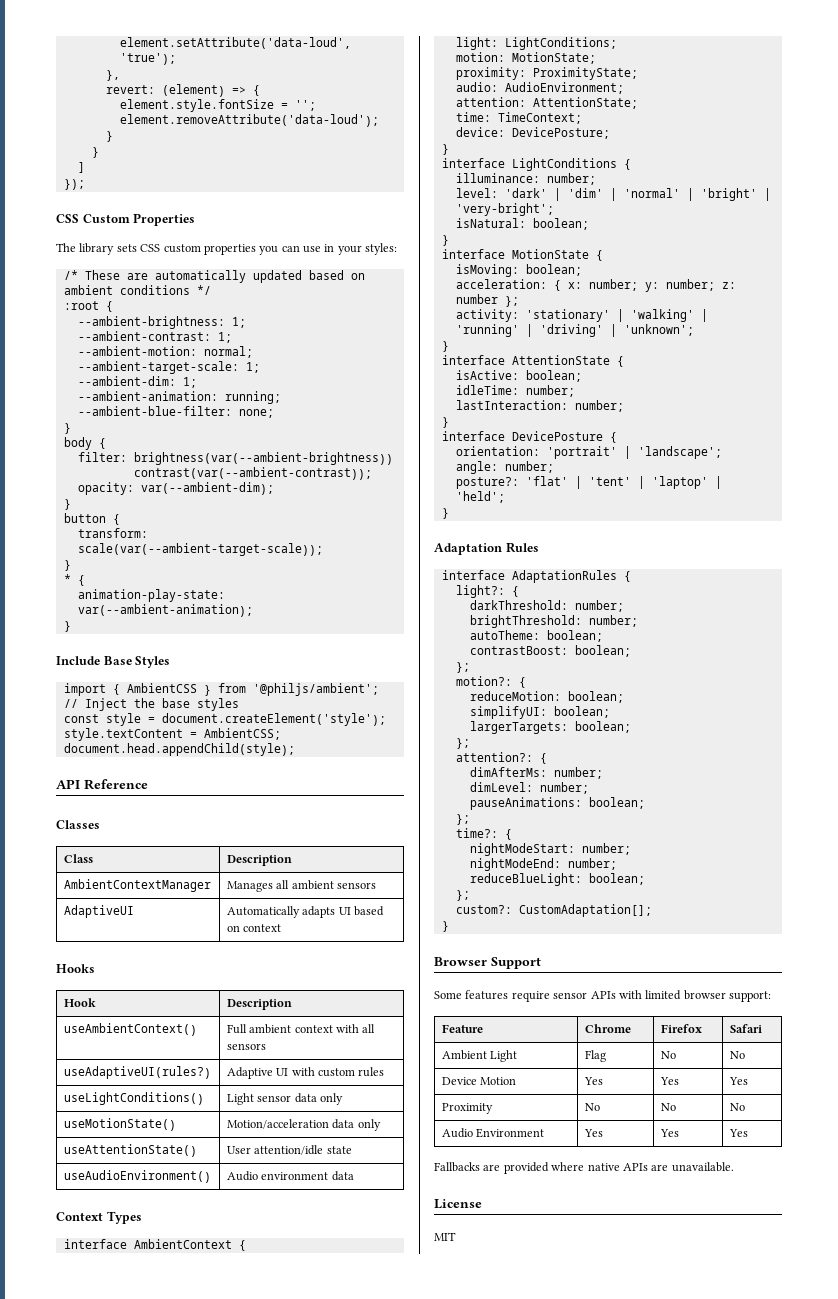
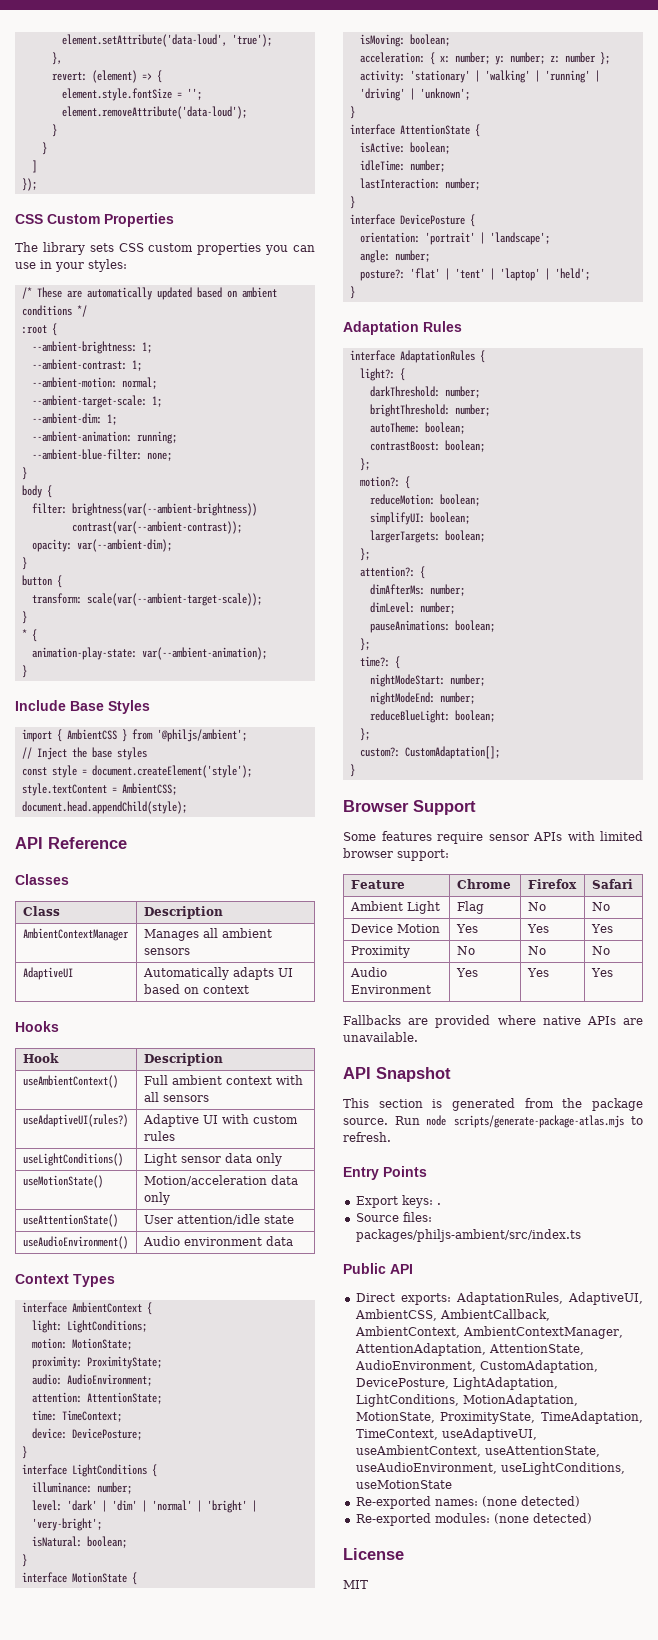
+ API Snapshot
+ This section is generated from the package source. Run node scripts/generate-package-atlas.mjs to refresh.
+ Entry Points
+ Export keys: .
+ Source files: packages/philjs-ambient/src/index.ts
+ Public API
+ Direct exports: AdaptationRules, AdaptiveUI, AmbientCSS, AmbientCallback, AmbientContext, AmbientContextManager, AttentionAdaptation, AttentionState, AudioEnvironment, CustomAdaptation, DevicePosture, LightAdaptation, LightConditions, MotionAdaptation, MotionState, ProximityState, TimeAdaptation, TimeContext, useAdaptiveUI, useAmbientContext, useAttentionState, useAudioEnvironment, useLightConditions, useMotionState
+ Re-exported names: (none detected)
+ Re-exported modules: (none detected)

